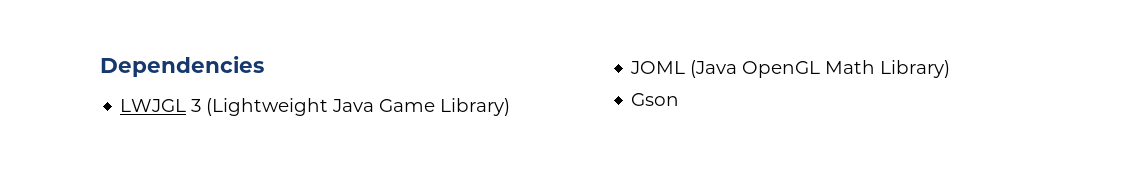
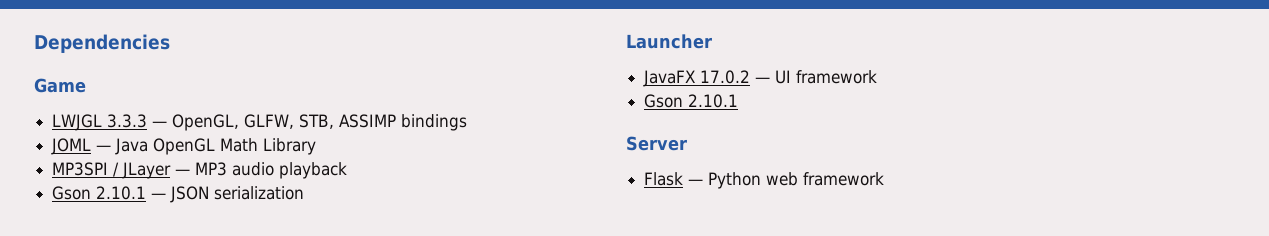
+ Game
- LWJGL 3 (Lightweight Java Game Library)
- JOML (Java OpenGL Math Library)
- Gson
+ LWJGL 3.3.3 — OpenGL, GLFW, STB, ASSIMP bindings
+ JOML — Java OpenGL Math Library
+ MP3SPI / JLayer — MP3 audio playback
+ Gson 2.10.1 — JSON serialization
+ Launcher
+ JavaFX 17.0.2 — UI framework
+ Gson 2.10.1
+ Server
+ Flask — Python web framework

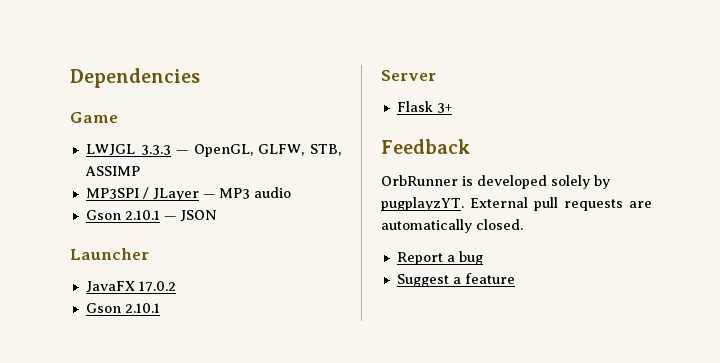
- LWJGL 3.3.3 — OpenGL, GLFW, STB, ASSIMP bindings
- JOML — Java OpenGL Math Library
+ LWJGL 3.3.3 — OpenGL, GLFW, STB, ASSIMP
- MP3SPI / JLayer — MP3 audio playback
+ MP3SPI / JLayer — MP3 audio
- Gson 2.10.1 — JSON serialization
+ Gson 2.10.1 — JSON
- JavaFX 17.0.2 — UI framework
+ JavaFX 17.0.2
- Flask — Python web framework
+ Flask 3+
+ Feedback
+ OrbRunner is developed solely by pugplayzYT. External pull requests are automatically closed.
+ Report a bug
+ Suggest a feature

